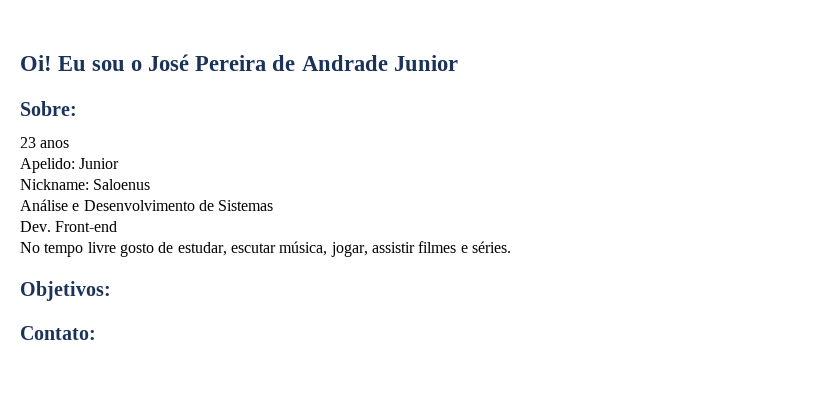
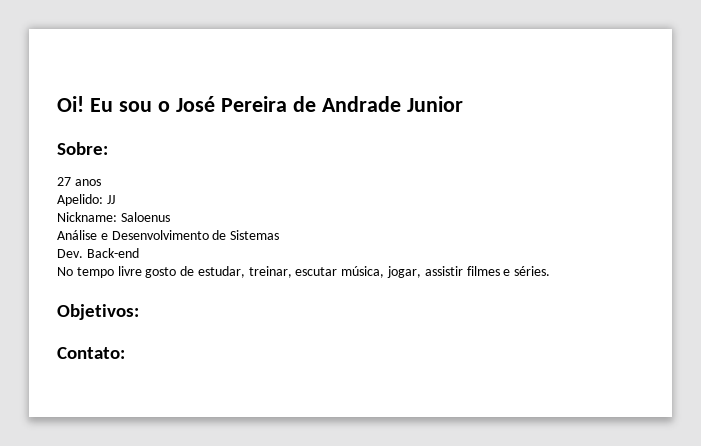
- 23 anos
+ 27 anos
- Apelido: Junior
+ Apelido: JJ
- Dev. Front-end
+ Dev. Back-end
- No tempo livre gosto de estudar, escutar música, jogar, assistir filmes e séries.
+ No tempo livre gosto de estudar, treinar, escutar música, jogar, assistir filmes e séries.

